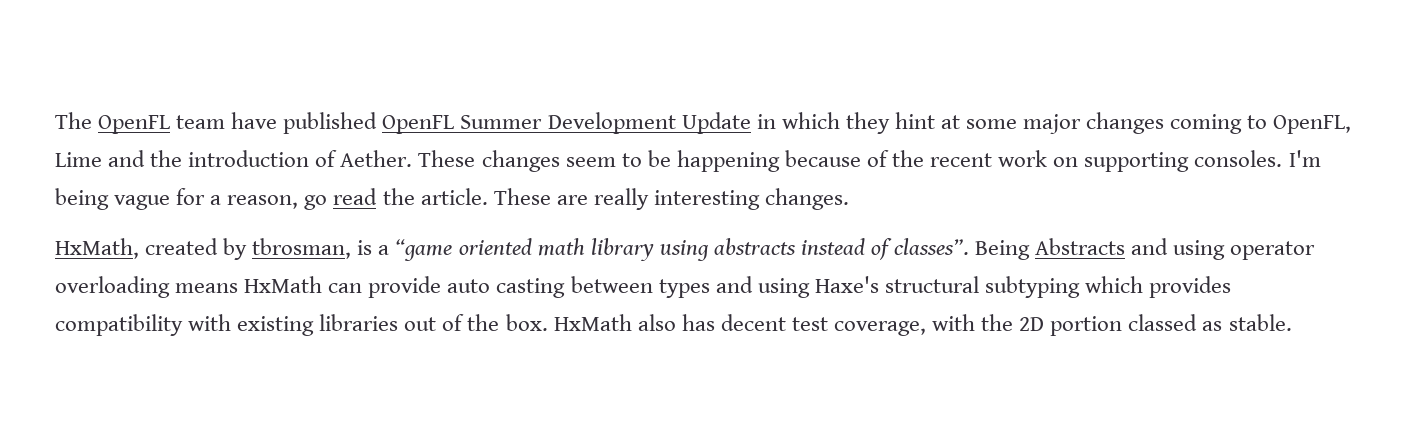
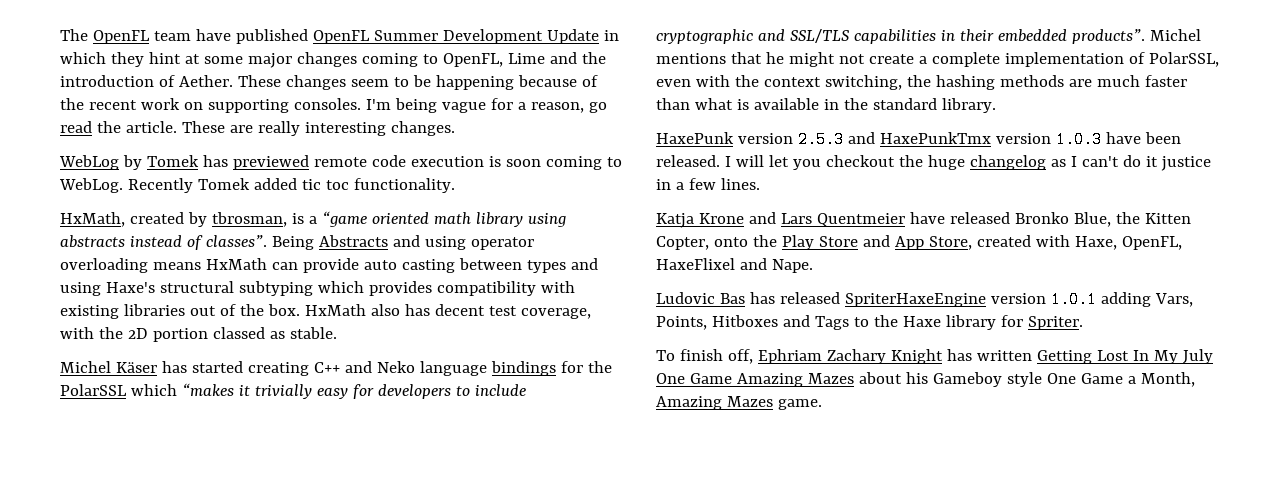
+ WebLog by Tomek has previewed remote code execution is soon coming to WebLog. Recently Tomek added tic toc functionality.
+ Michel Käser has started creating C++ and Neko language bindings for the PolarSSL which “makes it trivially easy for developers to include cryptographic and SSL/TLS capabilities in their embedded products”. Michel mentions that he might not create a complete implementation of PolarSSL, even with the context switching, the hashing methods are much faster than what is available in the standard library.
+ HaxePunk version 2.5.3 and HaxePunkTmx version 1.0.3 have been released. I will let you checkout the huge changelog as I can't do it justice in a few lines.
+ Katja Krone and Lars Quentmeier have released Bronko Blue, the Kitten Copter, onto the Play Store and App Store, created with Haxe, OpenFL, HaxeFlixel and Nape.
+ Ludovic Bas has released SpriterHaxeEngine version 1.0.1 adding Vars, Points, Hitboxes and Tags to the Haxe library for Spriter.
+ To finish off, Ephriam Zachary Knight has written Getting Lost In My July One Game Amazing Mazes about his Gameboy style One Game a Month, Amazing Mazes game.

